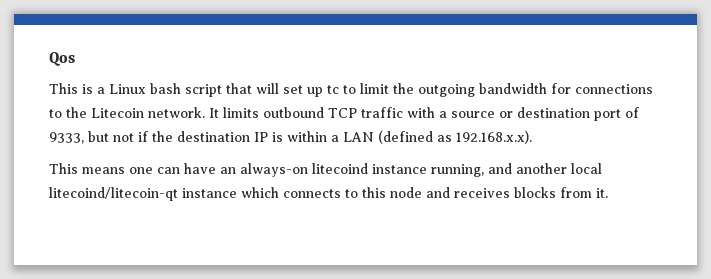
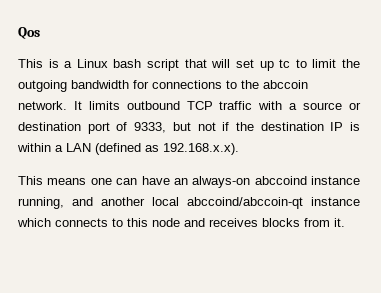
- This is a Linux bash script that will set up tc to limit the outgoing bandwidth for connections to the Litecoin network.
+ This is a Linux bash script that will set up tc to limit the outgoing bandwidth for connections to the abccoin network.
- This means one can have an always-on litecoind instance running, and another local litecoind/litecoin-qt instance which connects to this node and receives blocks from it.
+ This means one can have an always-on abccoind instance running, and another local abccoind/abccoin-qt instance which connects to this node and receives blocks from it.

